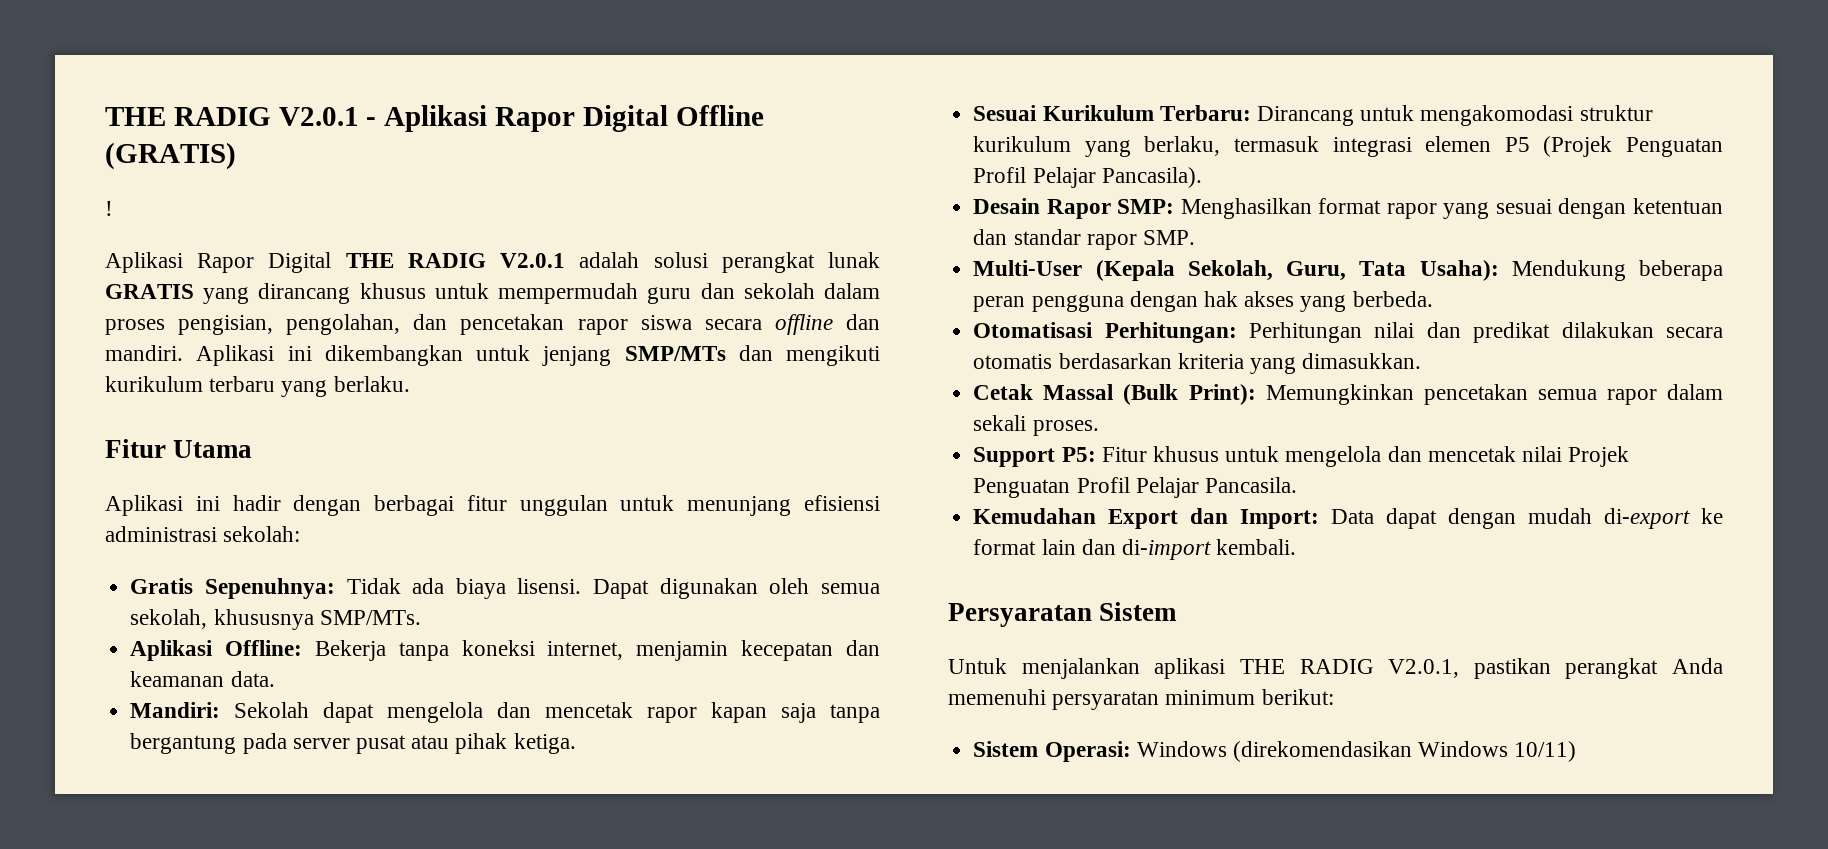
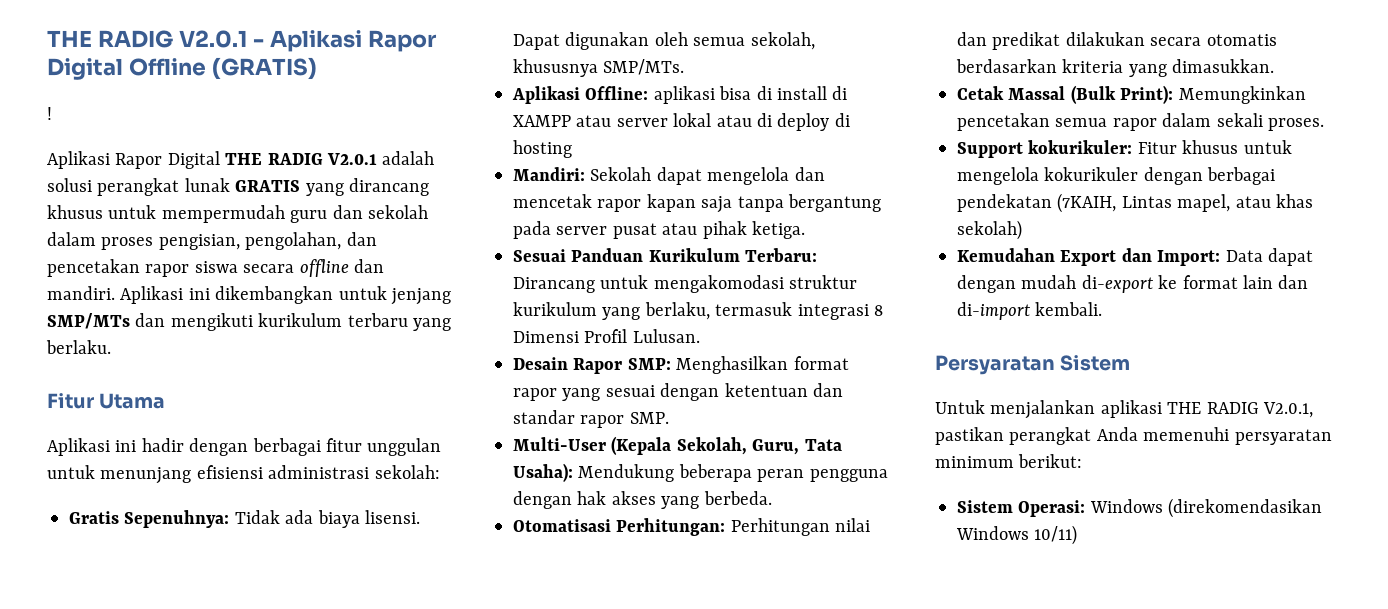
- Aplikasi Offline: Bekerja tanpa koneksi internet, menjamin kecepatan dan keamanan data.
+ Aplikasi Offline: aplikasi bisa di install di XAMPP atau server lokal atau di deploy di hosting
- Sesuai Kurikulum Terbaru: Dirancang untuk mengakomodasi struktur kurikulum yang berlaku, termasuk integrasi elemen P5 (Projek Penguatan Profil Pelajar Pancasila).
+ Sesuai Panduan Kurikulum Terbaru: Dirancang untuk mengakomodasi struktur kurikulum yang berlaku, termasuk integrasi 8 Dimensi Profil Lulusan.
- Support P5: Fitur khusus untuk mengelola dan mencetak nilai Projek Penguatan Profil Pelajar Pancasila.
+ Support kokurikuler: Fitur khusus untuk mengelola kokurikuler dengan berbagai pendekatan (7KAIH, Lintas mapel, atau khas sekolah)

